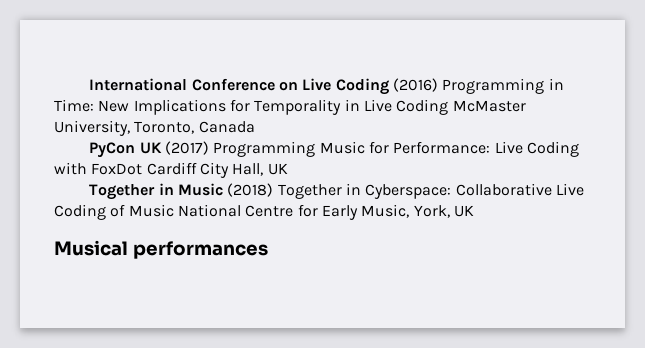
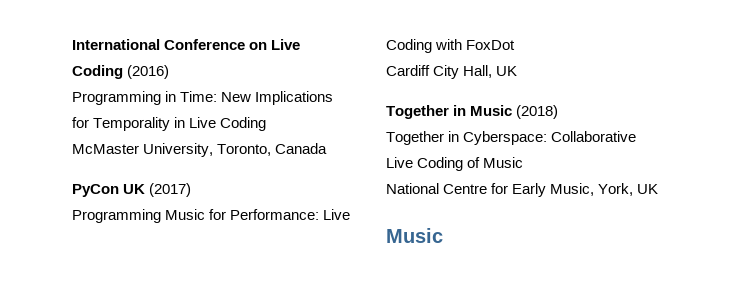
- International Conference on Live Coding (2016) Programming in Time: New Implications for Temporality in Live Coding McMaster University, Toronto, Canada
+ International Conference on Live Coding (2016)
+ Programming in Time: New Implications for Temporality in Live Coding
+ McMaster University, Toronto, Canada
- PyCon UK (2017) Programming Music for Performance: Live Coding with FoxDot Cardiff City Hall, UK
+ PyCon UK (2017)
+ Programming Music for Performance: Live Coding with FoxDot
+ Cardiff City Hall, UK
- Together in Music (2018) Together in Cyberspace: Collaborative Live Coding of Music National Centre for Early Music, York, UK
- Musical performances
+ Together in Music (2018)
+ Together in Cyberspace: Collaborative Live Coding of Music
+ National Centre for Early Music, York, UK
+ Music

